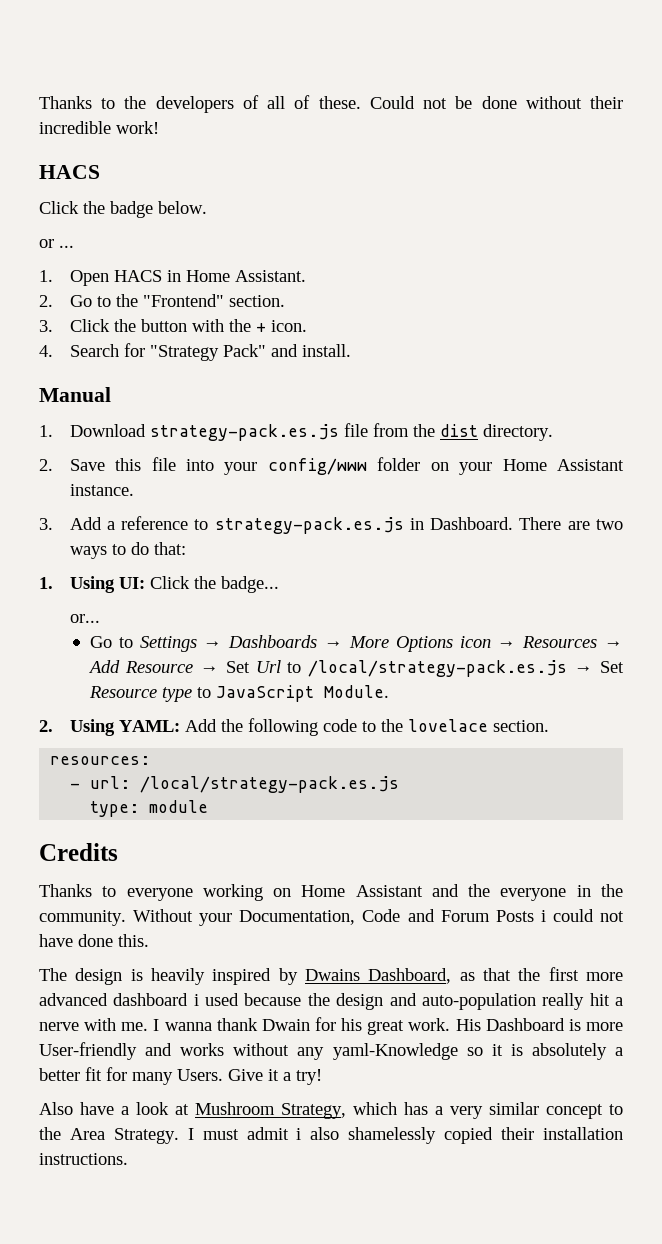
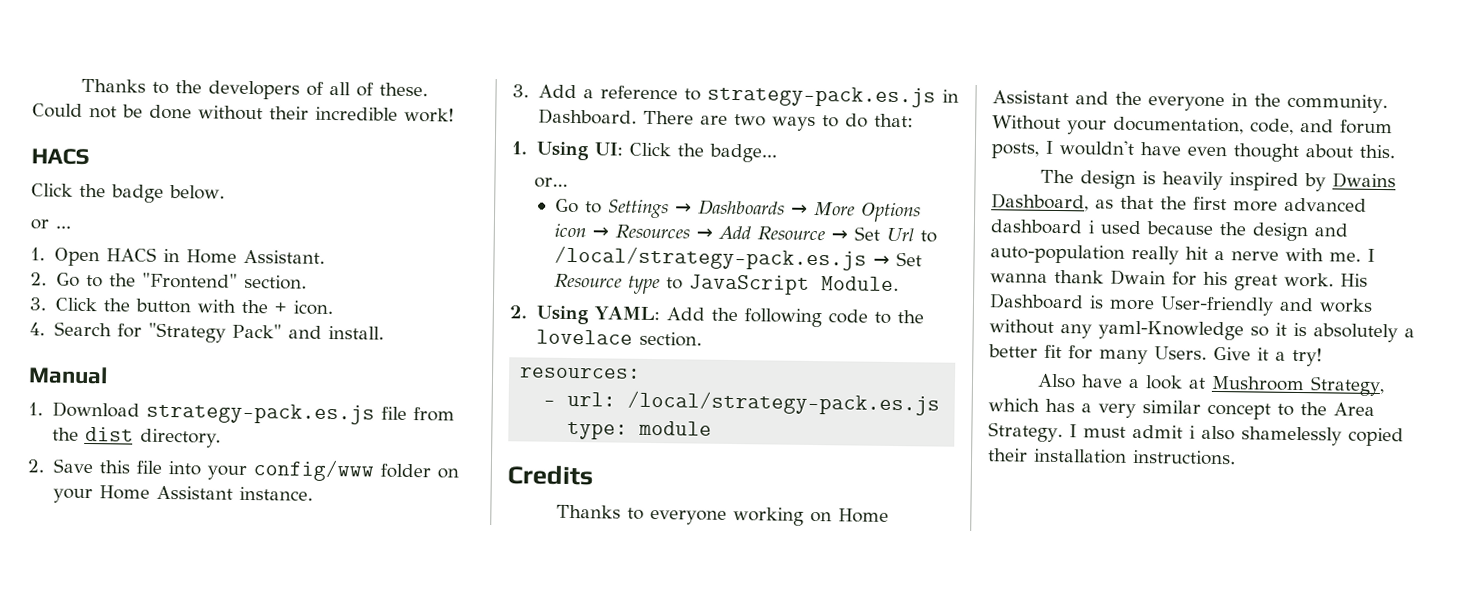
- Without your Documentation, Code and Forum Posts i could not have done this.
+ Without your documentation, code, and forum posts, I wouldn't have even thought about this.

